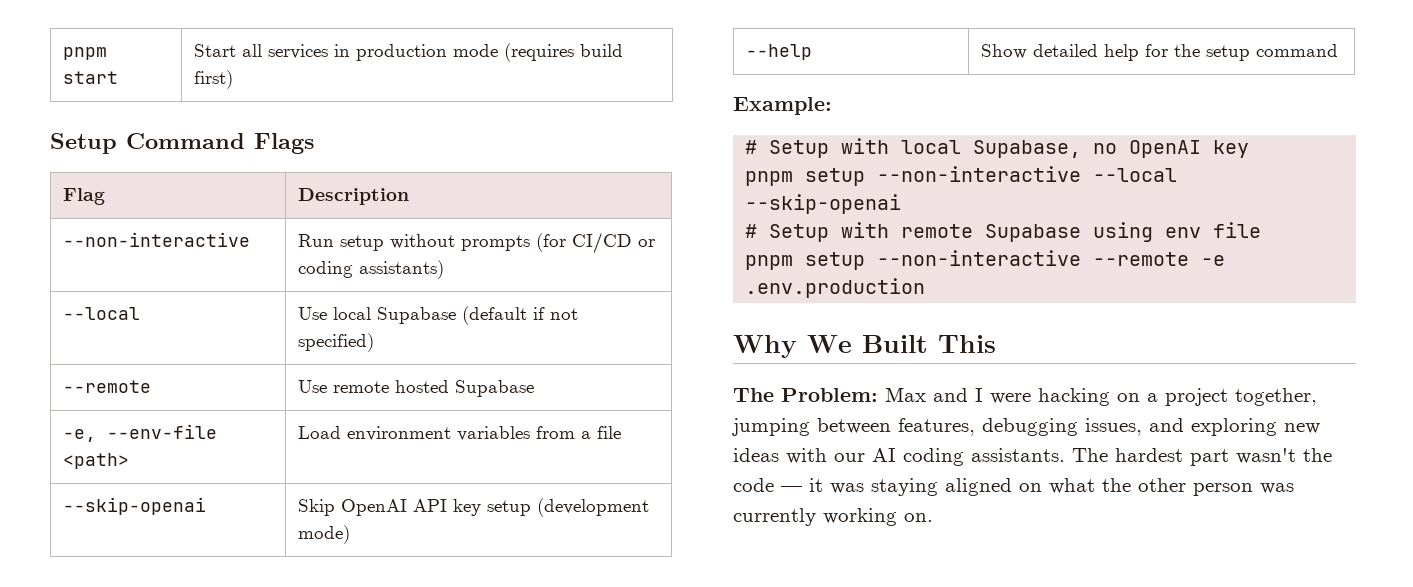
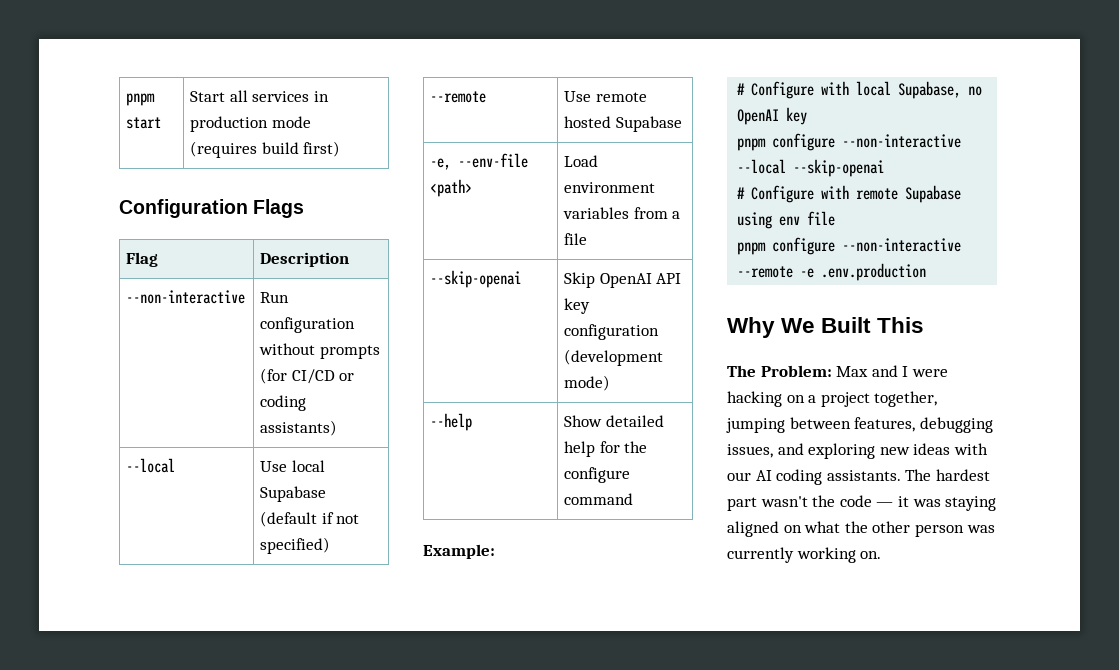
- Setup Command Flags
+ Configuration Flags
- --non-interactive | Run setup without prompts (for CI/CD or coding assistants)
+ --non-interactive | Run configuration without prompts (for CI/CD or coding assistants)
- --skip-openai | Skip OpenAI API key setup (development mode)
+ --skip-openai | Skip OpenAI API key configuration (development mode)
- --help | Show detailed help for the setup command
+ --help | Show detailed help for the configure command
- # Setup with local Supabase, no OpenAI key
+ # Configure with local Supabase, no OpenAI key
- pnpm setup --non-interactive --local --skip-openai
+ pnpm configure --non-interactive --local --skip-openai
- # Setup with remote Supabase using env file
+ # Configure with remote Supabase using env file
- pnpm setup --non-interactive --remote -e .env.production
+ pnpm configure --non-interactive --remote -e .env.production

